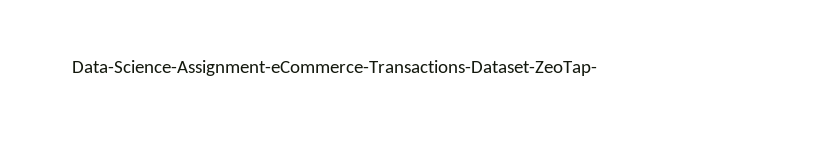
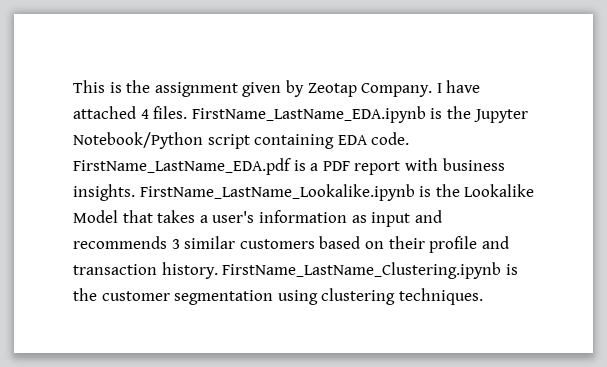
- Data-Science-Assignment-eCommerce-Transactions-Dataset-ZeoTap-
+ This is the assignment given by Zeotap Company. I have attached 4 files. FirstName_LastName_EDA.ipynb is the Jupyter Notebook/Python script containing EDA code. FirstName_LastName_EDA.pdf is a PDF report with business insights. FirstName_LastName_Lookalike.ipynb is the Lookalike Model that takes a user's information as input and recommends 3 similar customers based on their profile and transaction history. FirstName_LastName_Clustering.ipynb is the customer segmentation using clustering techniques.

